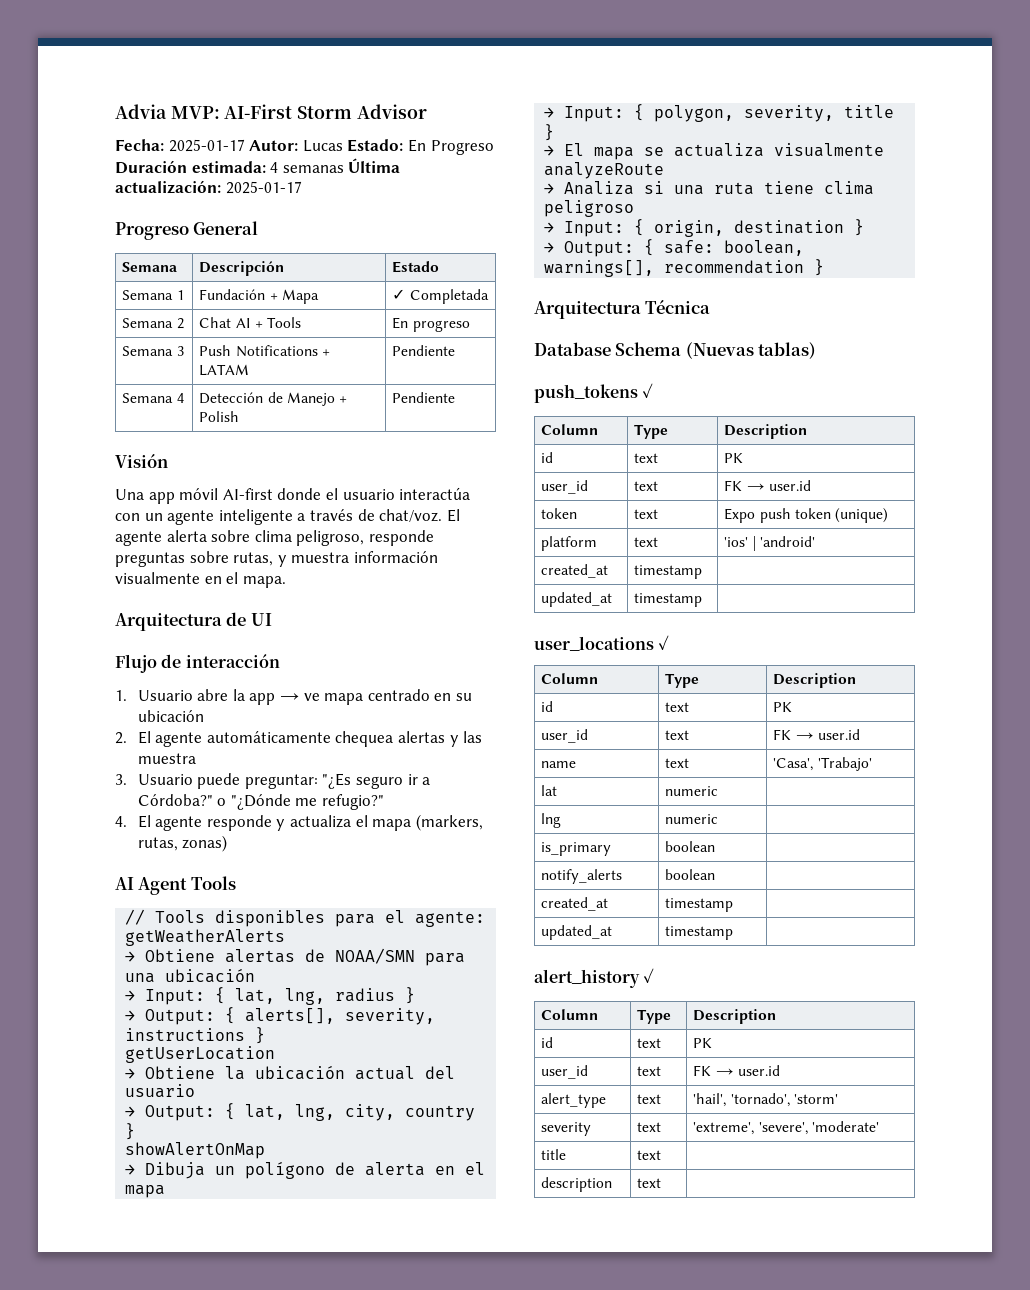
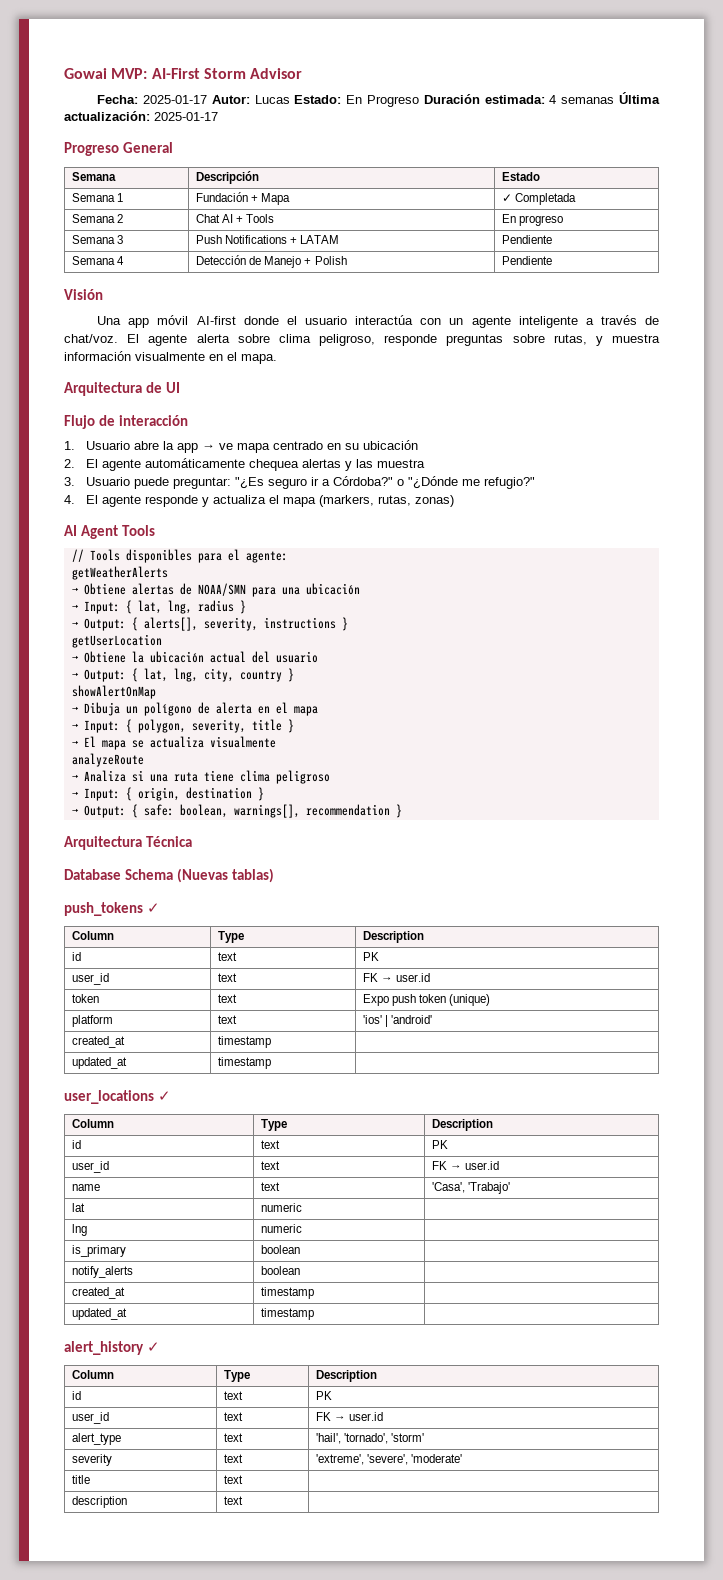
- Advia MVP: AI-First Storm Advisor
+ Gowai MVP: AI-First Storm Advisor

